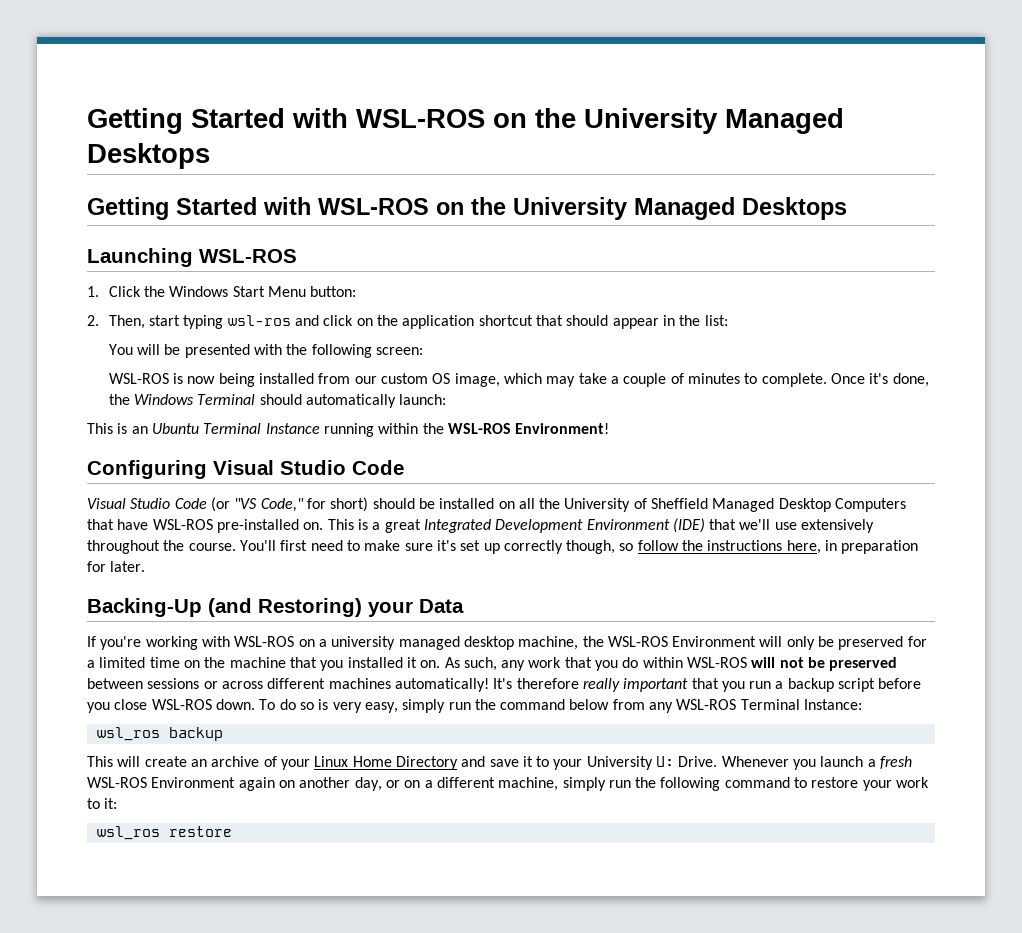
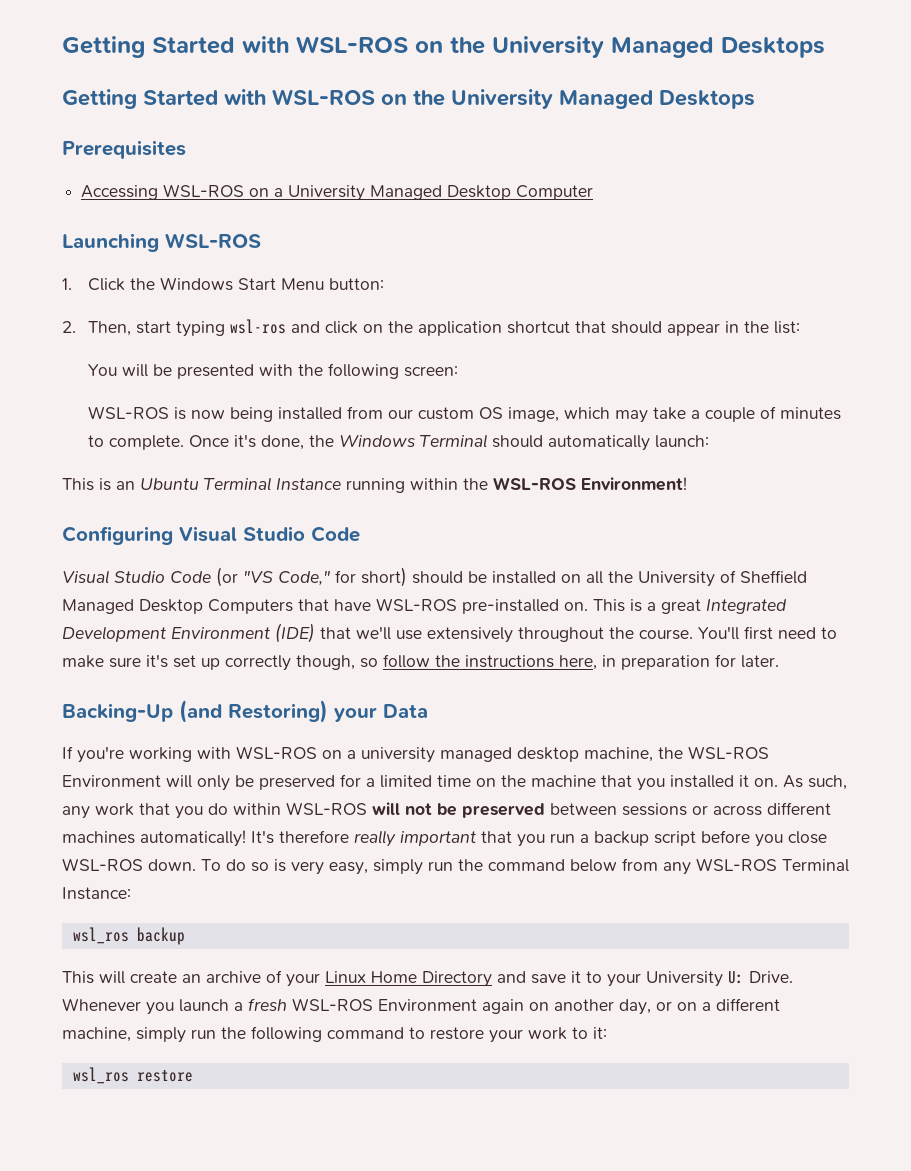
+ Prerequisites
+ Accessing WSL-ROS on a University Managed Desktop Computer

